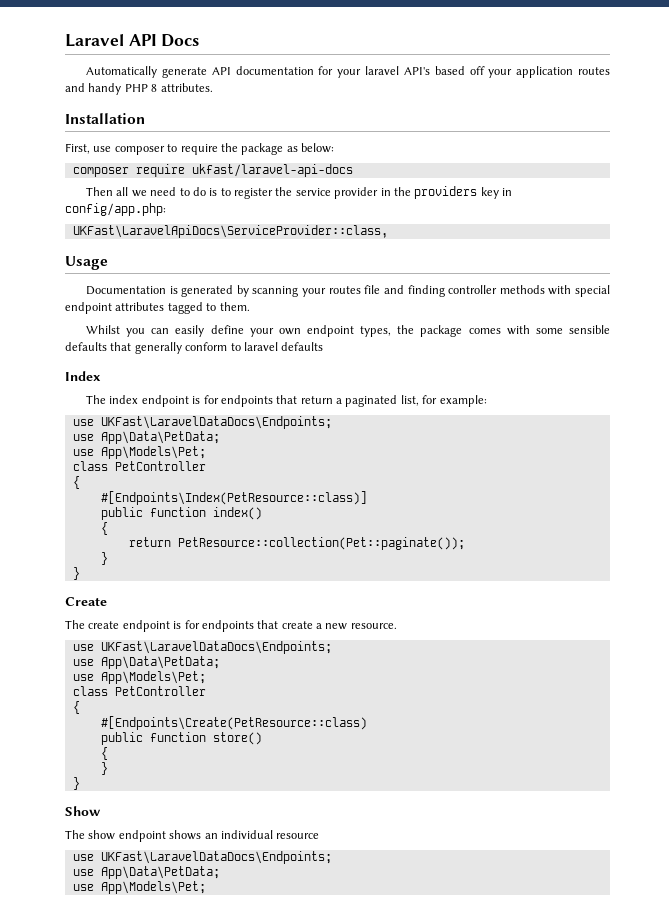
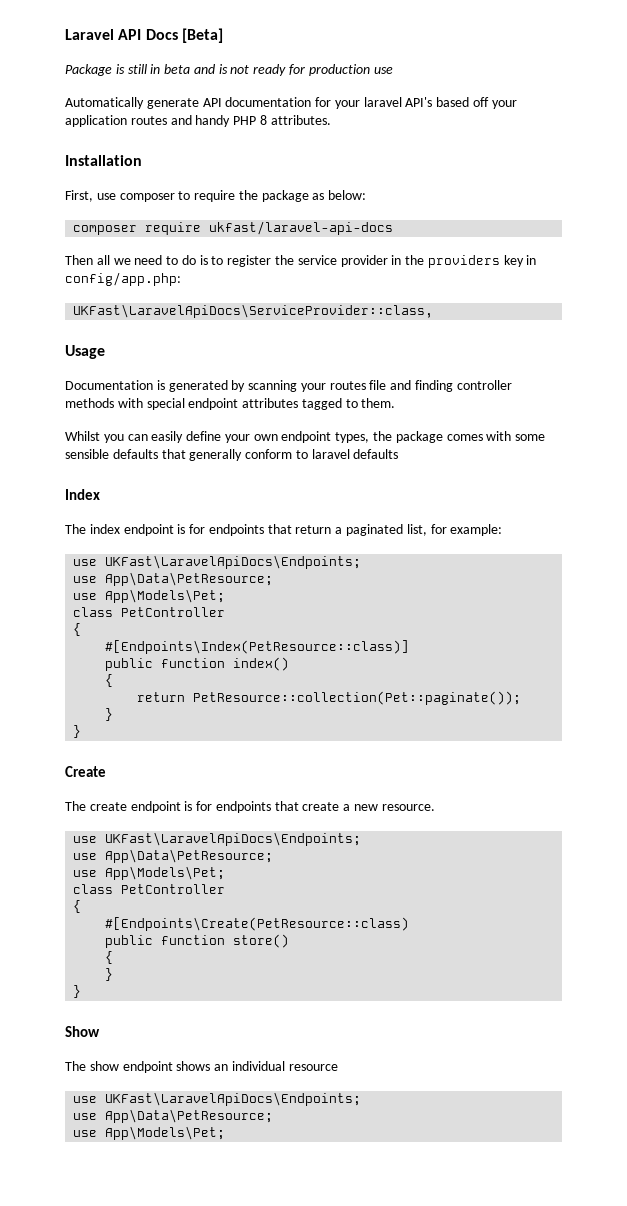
- Laravel API Docs
+ Laravel API Docs [Beta]
+ Package is still in beta and is not ready for production use
  The index endpoint is for endpoints that return a paginated list, for example:
- use UKFast\LaravelDataDocs\Endpoints;
- use App\Data\PetData;
+ use UKFast\LaravelApiDocs\Endpoints;
+ use App\Data\PetResource;
  The create endpoint is for endpoints that create a new resource.
- use UKFast\LaravelDataDocs\Endpoints;
- use App\Data\PetData;
+ use UKFast\LaravelApiDocs\Endpoints;
+ use App\Data\PetResource;
  The show endpoint shows an individual resource
- use UKFast\LaravelDataDocs\Endpoints;
- use App\Data\PetData;
+ use UKFast\LaravelApiDocs\Endpoints;
+ use App\Data\PetResource;

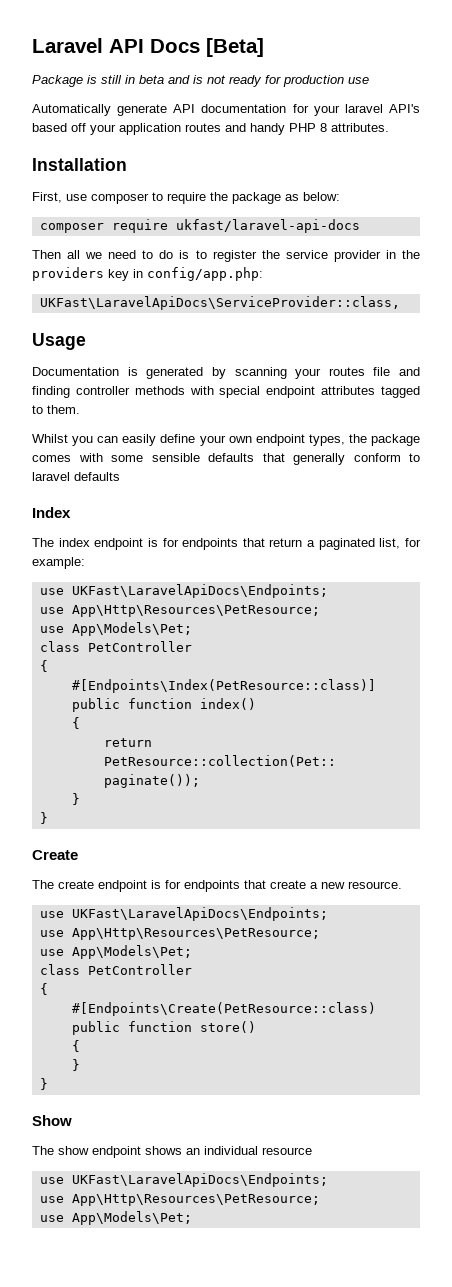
  The index endpoint is for endpoints that return a paginated list, for example:
  use UKFast\LaravelApiDocs\Endpoints;
- use App\Data\PetResource;
+ use App\Http\Resources\PetResource;
  The create endpoint is for endpoints that create a new resource.
  use UKFast\LaravelApiDocs\Endpoints;
- use App\Data\PetResource;
+ use App\Http\Resources\PetResource;
  The show endpoint shows an individual resource
  use UKFast\LaravelApiDocs\Endpoints;
- use App\Data\PetResource;
+ use App\Http\Resources\PetResource;

